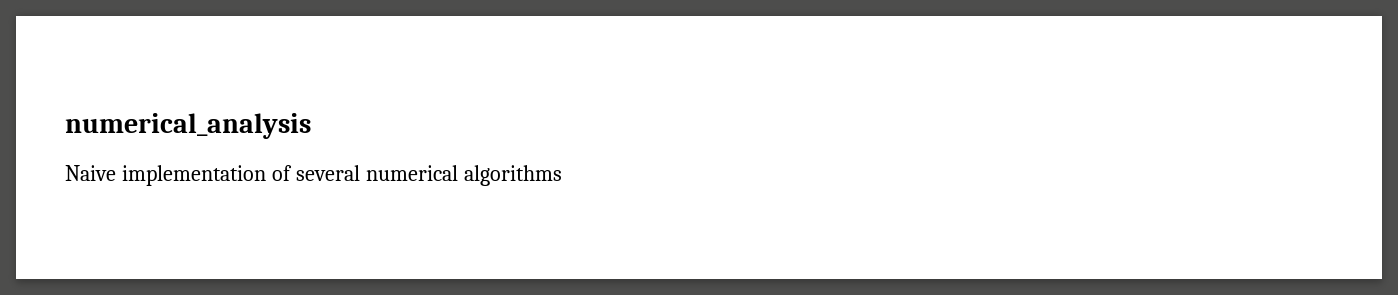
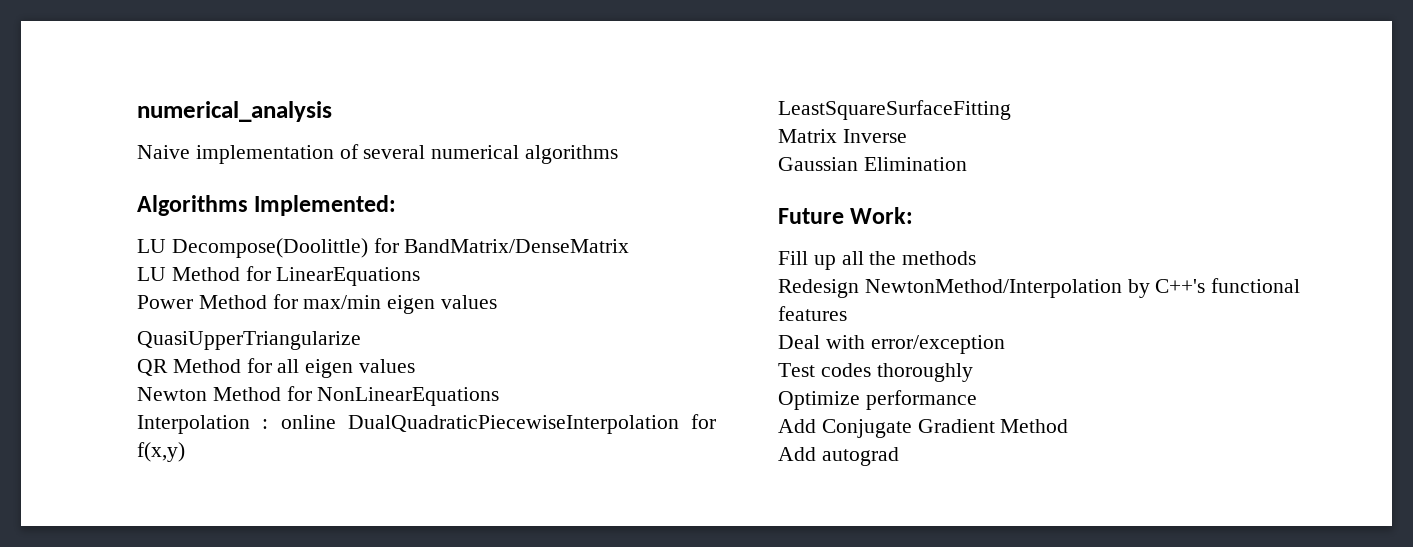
+ Algorithms Implemented:
+ LU Decompose(Doolittle) for BandMatrix/DenseMatrix
+ LU Method for LinearEquations
+ Power Method for max/min eigen values
+ QuasiUpperTriangularize
+ QR Method for all eigen values
+ Newton Method for NonLinearEquations
+ Interpolation : online DualQuadraticPiecewiseInterpolation for f(x,y)
+ LeastSquareSurfaceFitting
+ Matrix Inverse
+ Gaussian Elimination
+ Future Work:
+ Fill up all the methods
+ Redesign NewtonMethod/Interpolation by C++'s functional features
+ Deal with error/exception
+ Test codes thoroughly
+ Optimize performance
+ Add Conjugate Gradient Method
+ Add autograd

